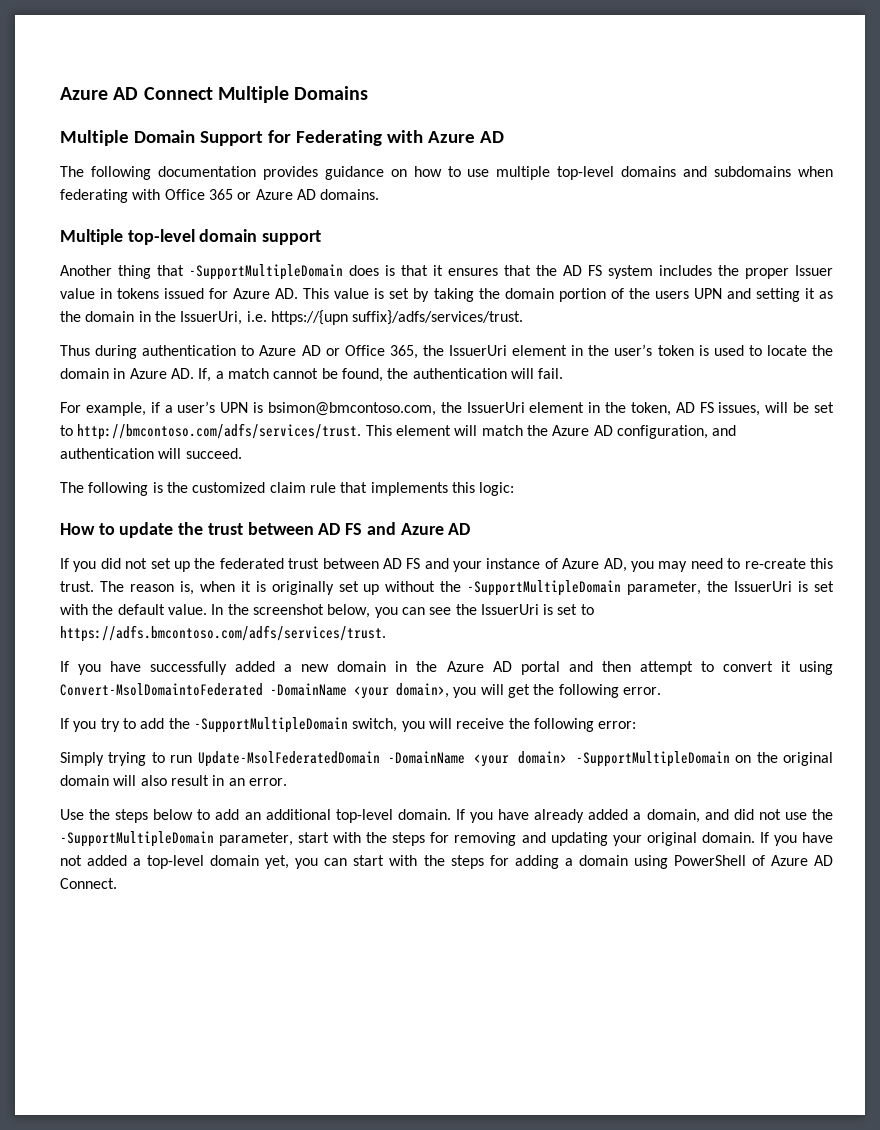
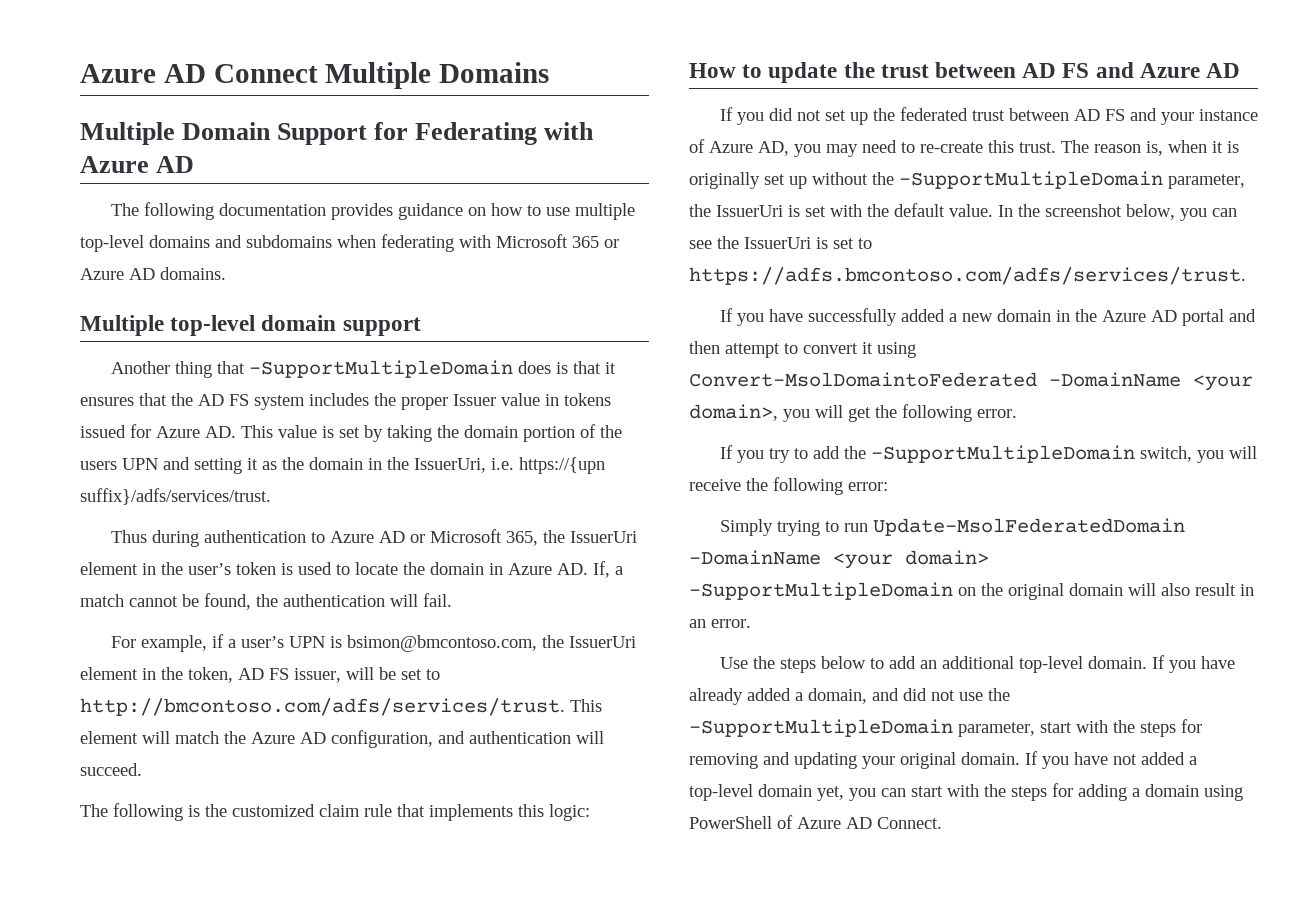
- The following documentation provides guidance on how to use multiple top-level domains and subdomains when federating with Office 365 or Azure AD domains.
+ The following documentation provides guidance on how to use multiple top-level domains and subdomains when federating with Microsoft 365 or Azure AD domains.
- Thus during authentication to Azure AD or Office 365, the IssuerUri element in the user’s token is used to locate the domain in Azure AD. If, a match cannot be found, the authentication will fail.
+ Thus during authentication to Azure AD or Microsoft 365, the IssuerUri element in the user’s token is used to locate the domain in Azure AD. If, a match cannot be found, the authentication will fail.
- For example, if a user’s UPN is bsimon@bmcontoso.com, the IssuerUri element in the token, AD FS issues, will be set to http://bmcontoso.com/adfs/services/trust. This element will match the Azure AD configuration, and authentication will succeed.
+ For example, if a user’s UPN is bsimon@bmcontoso.com, the IssuerUri element in the token, AD FS issuer, will be set to http://bmcontoso.com/adfs/services/trust. This element will match the Azure AD configuration, and authentication will succeed.

